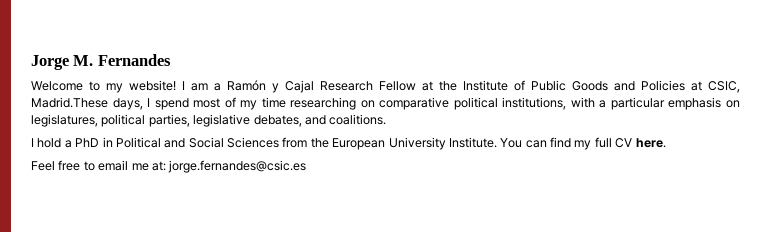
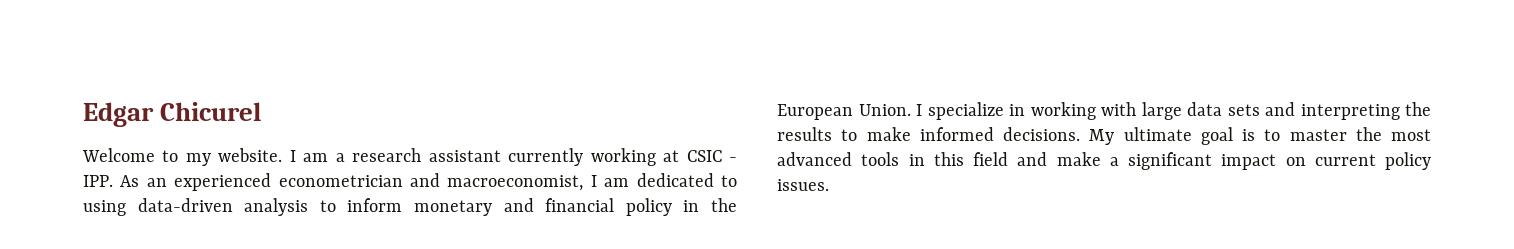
- Jorge M. Fernandes
+ Edgar Chicurel
- Welcome to my website!
+ Welcome to my website.
- I am a Ramón y Cajal Research Fellow at the Institute of Public Goods and Policies at CSIC, Madrid.These days, I spend most of my time researching on comparative political institutions, with a particular emphasis on legislatures, political parties, legislative debates, and coalitions.
- I hold a PhD in Political and Social Sciences from the European University Institute. You can find my full CV here.
- Feel free to email me at: jorge.fernandes@csic.es
+ I am a research assistant currently working at CSIC - IPP. As an experienced econometrician and macroeconomist, I am dedicated to using data-driven analysis to inform monetary and financial policy in the European Union. I specialize in working with large data sets and interpreting the results to make informed decisions. My ultimate goal is to master the most advanced tools in this field and make a significant impact on current policy issues.

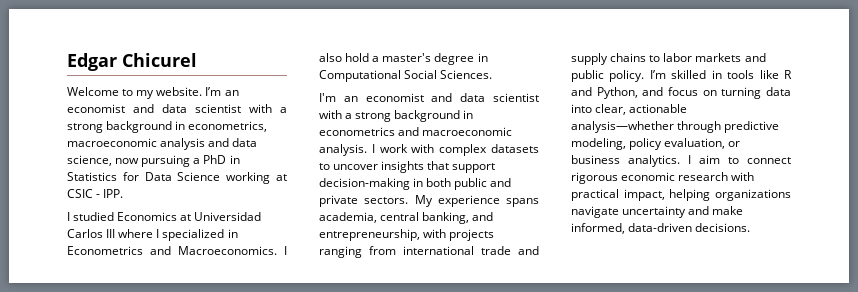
- I am a research assistant currently working at CSIC - IPP. As an experienced econometrician and macroeconomist, I am dedicated to using data-driven analysis to inform monetary and financial policy in the European Union. I specialize in working with large data sets and interpreting the results to make informed decisions. My ultimate goal is to master the most advanced tools in this field and make a significant impact on current policy issues.
+ I’m an economist and data scientist with a strong background in econometrics, macroeconomic analysis and data science, now pursuing a PhD in Statistics for Data Science working at CSIC - IPP.
+ I studied Economics at Universidad Carlos III where I specialized in Econometrics and Macroeconomics. I also hold a master's degree in Computational Social Sciences.
+ I'm an economist and data scientist with a strong background in econometrics and macroeconomic analysis. I work with complex datasets to uncover insights that support decision-making in both public and private sectors. My experience spans academia, central banking, and entrepreneurship, with projects ranging from international trade and supply chains to labor markets and public policy. I’m skilled in tools like R and Python, and focus on turning data into clear, actionable analysis—whether through predictive modeling, policy evaluation, or business analytics. I aim to connect rigorous economic research with practical impact, helping organizations navigate uncertainty and make informed, data-driven decisions.

